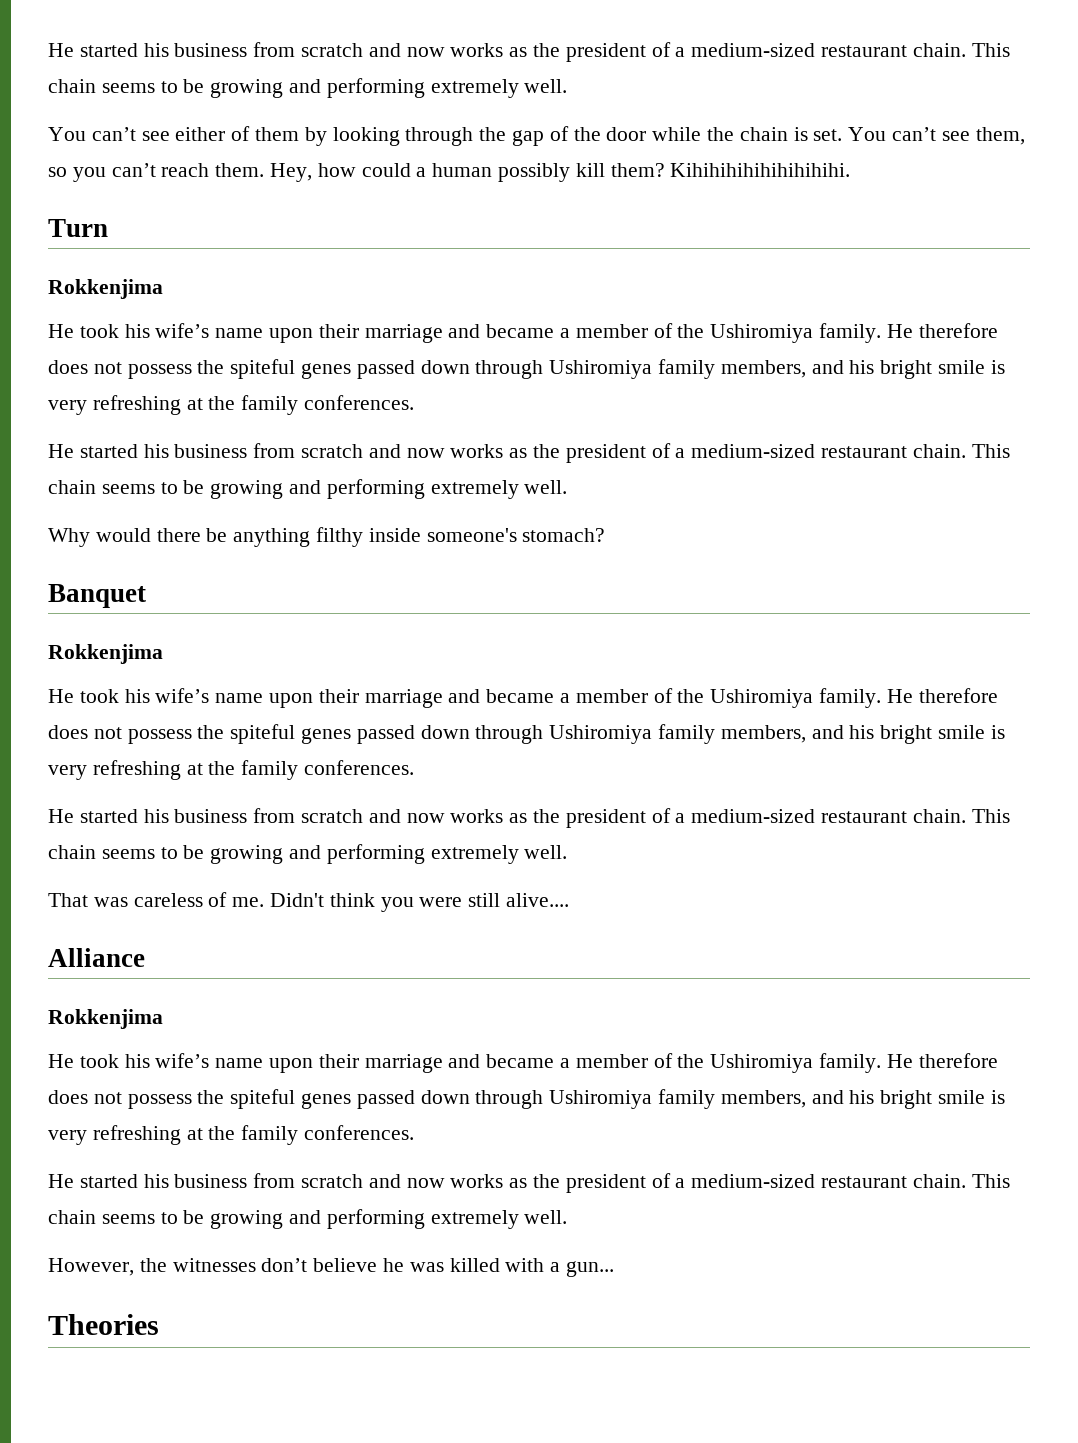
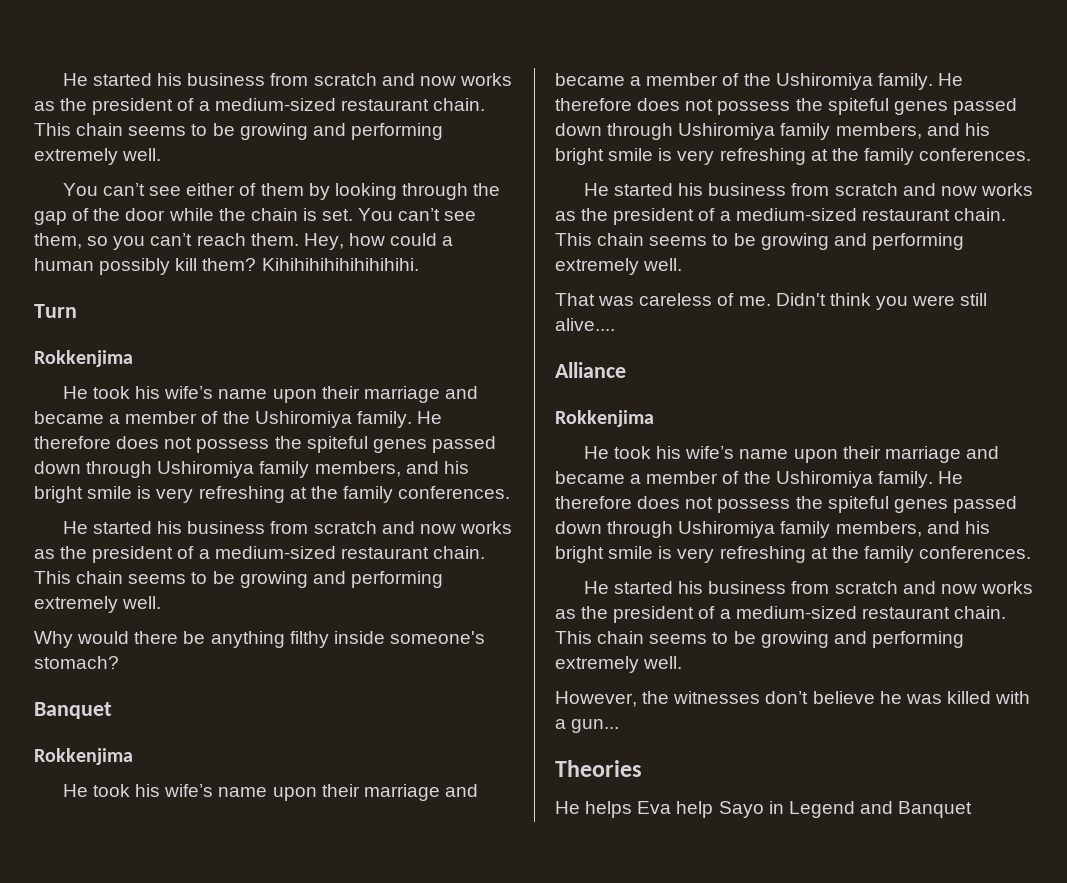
+ He helps Eva help Sayo in Legend and Banquet

